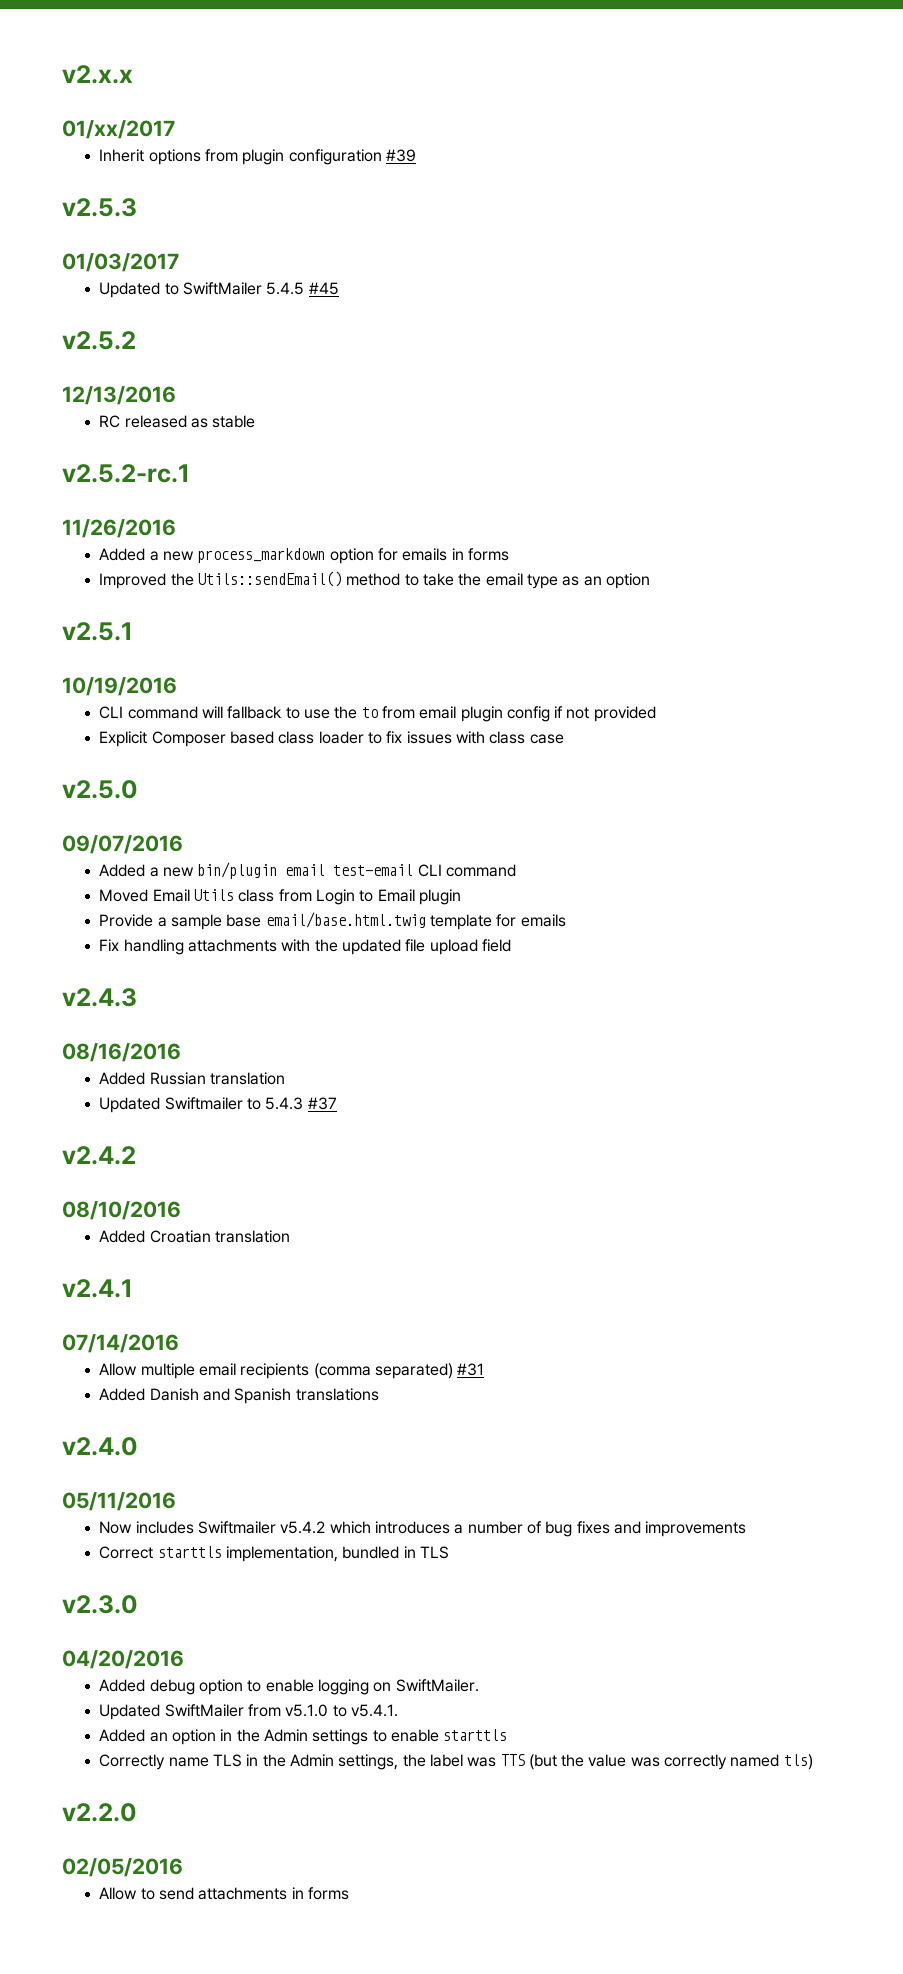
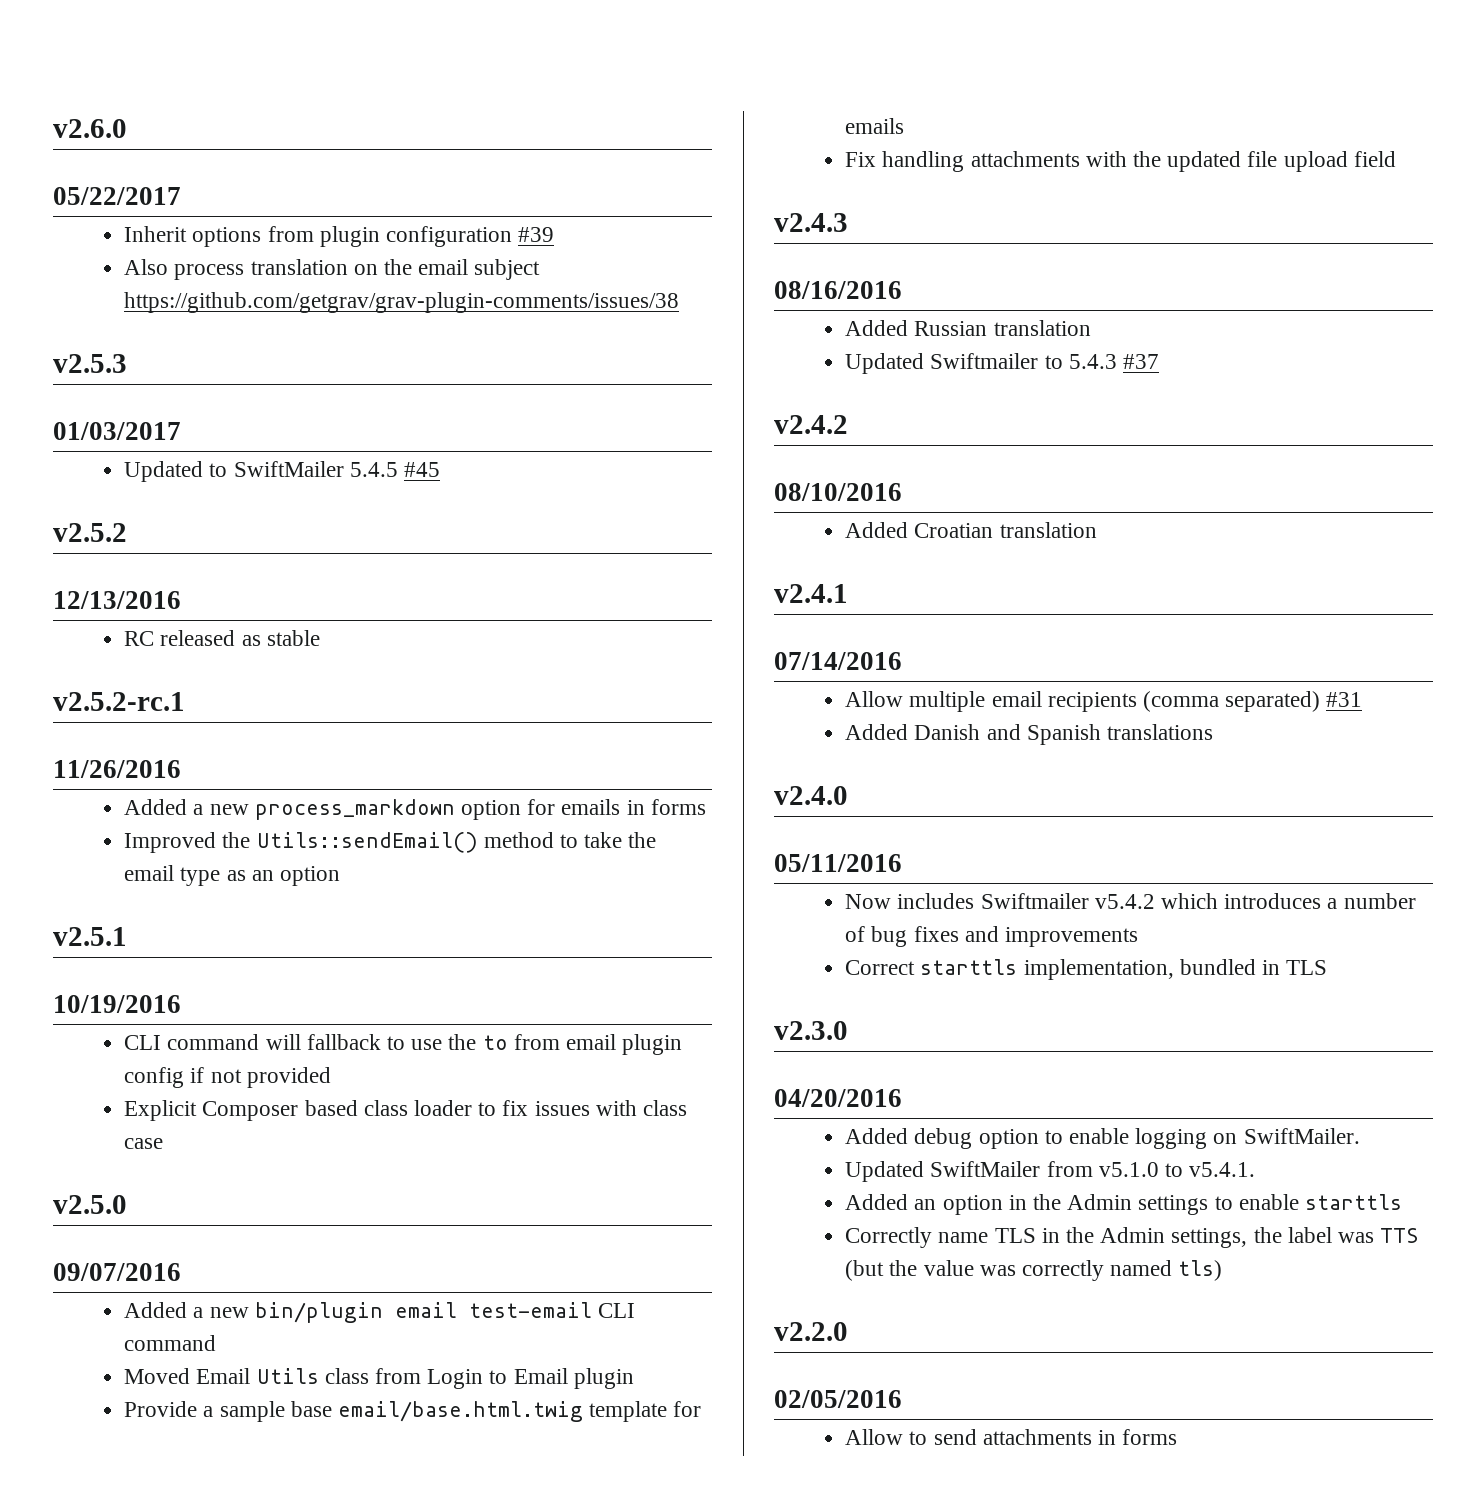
- v2.x.x
- 01/xx/2017
+ v2.6.0
+ 05/22/2017
+ Also process translation on the email subject https://github.com/getgrav/grav-plugin-comments/issues/38

